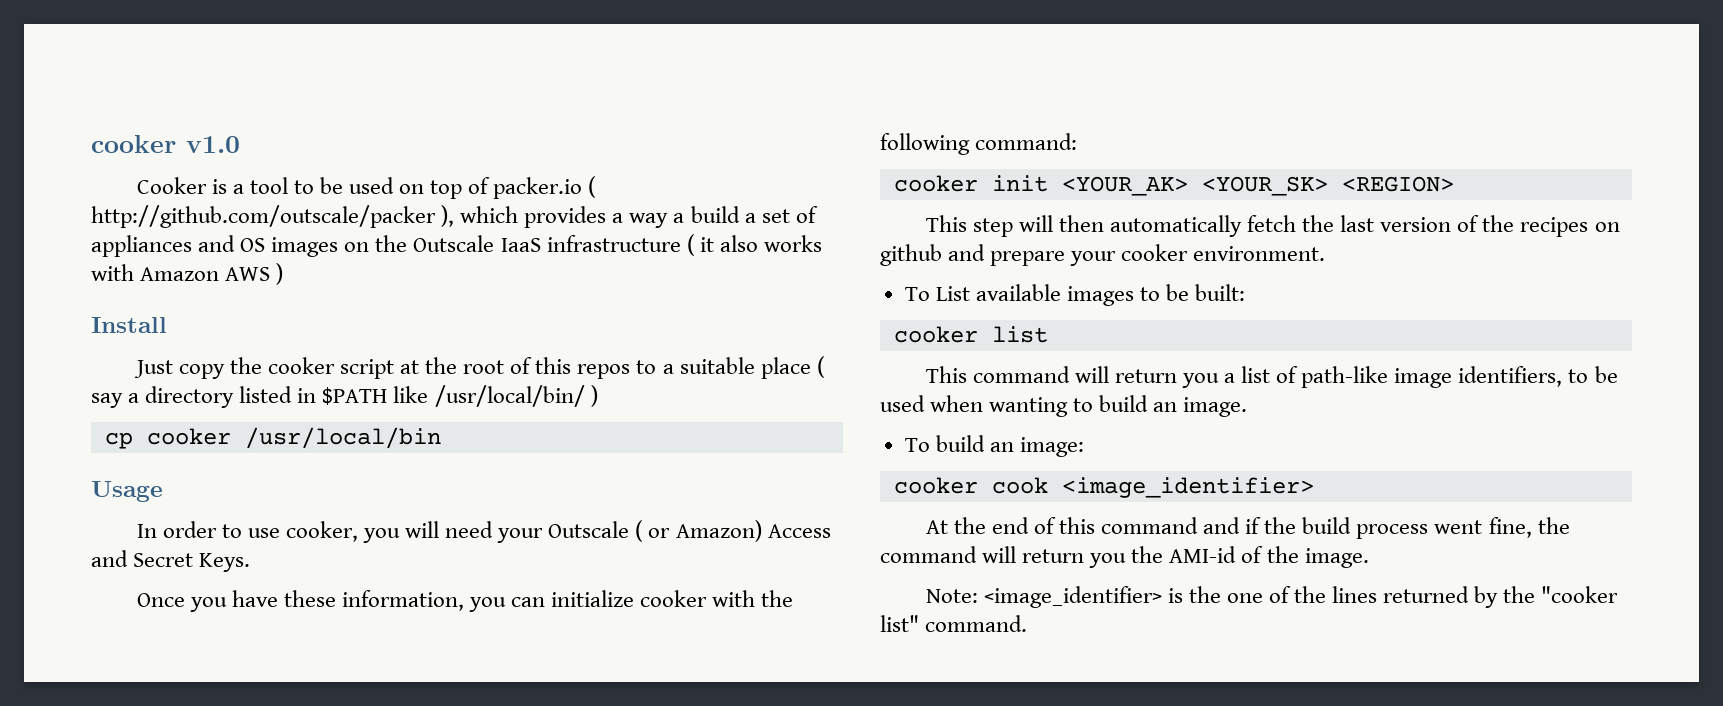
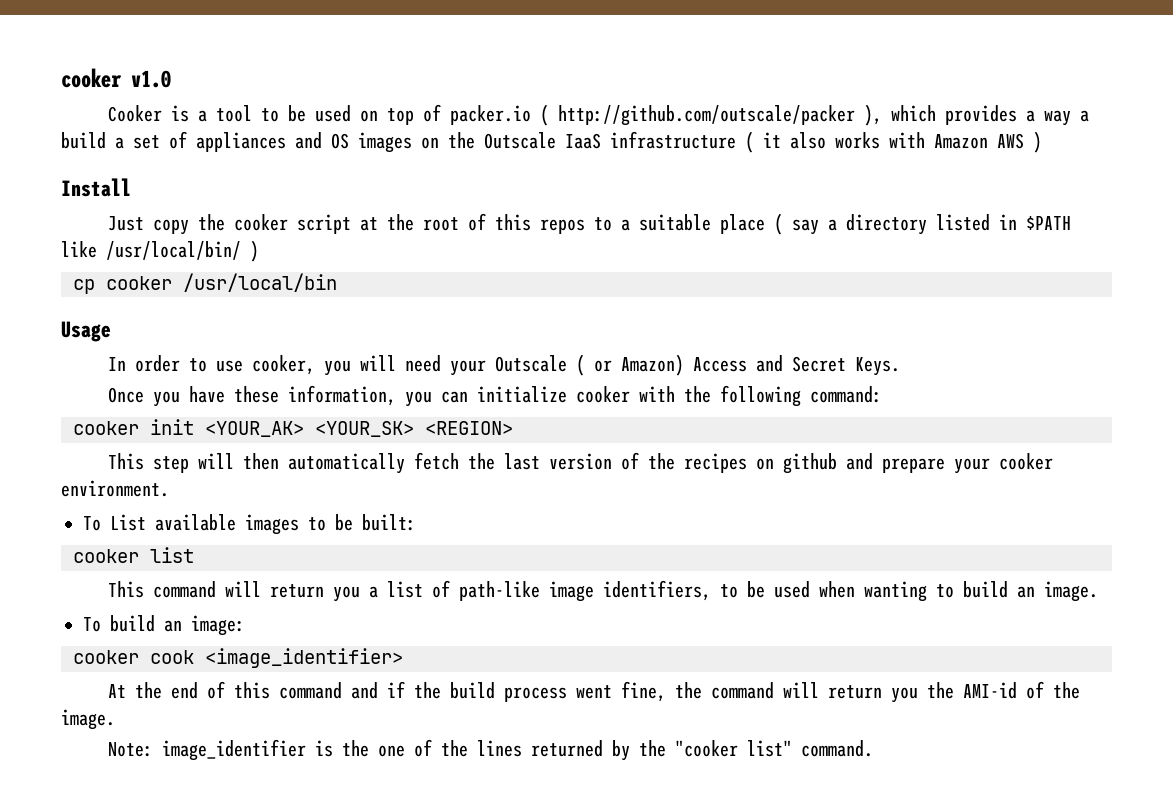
- Note: <image_identifier> is the one of the lines returned by the "cooker list" command.
+ Note: image_identifier is the one of the lines returned by the "cooker list" command.

